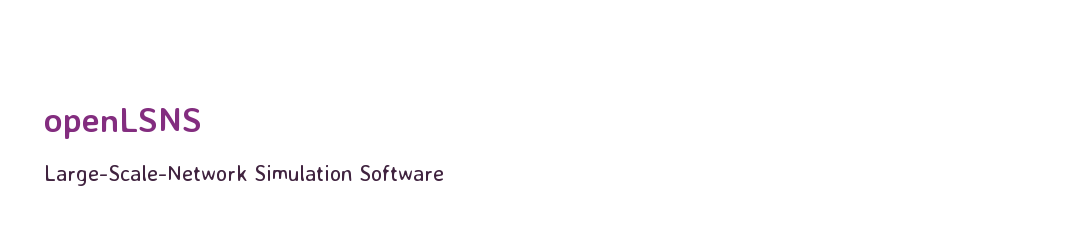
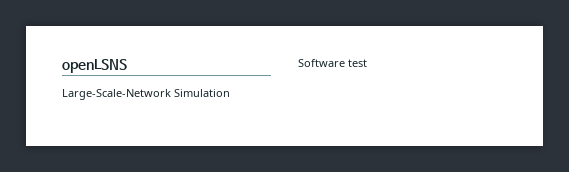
- Large-Scale-Network Simulation Software
+ Large-Scale-Network Simulation Software test

